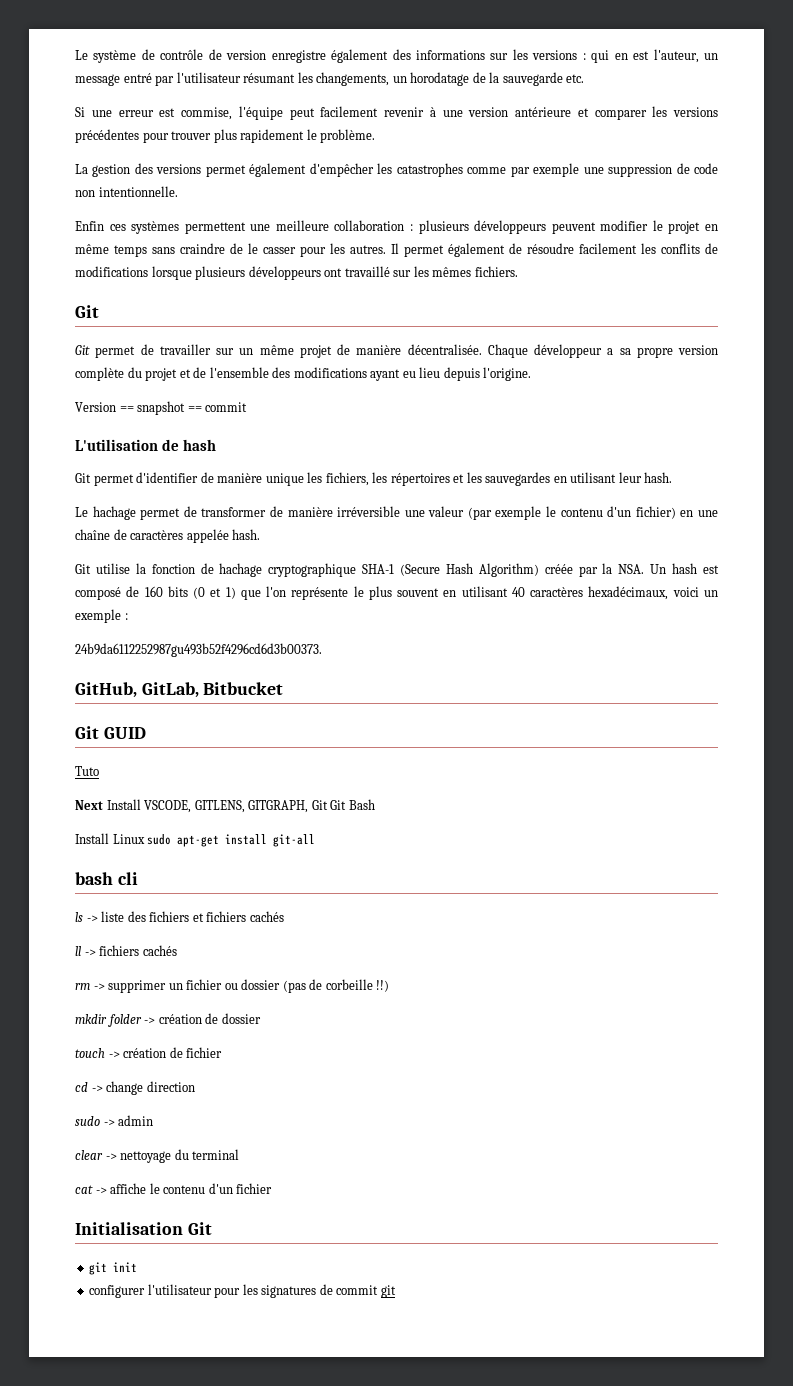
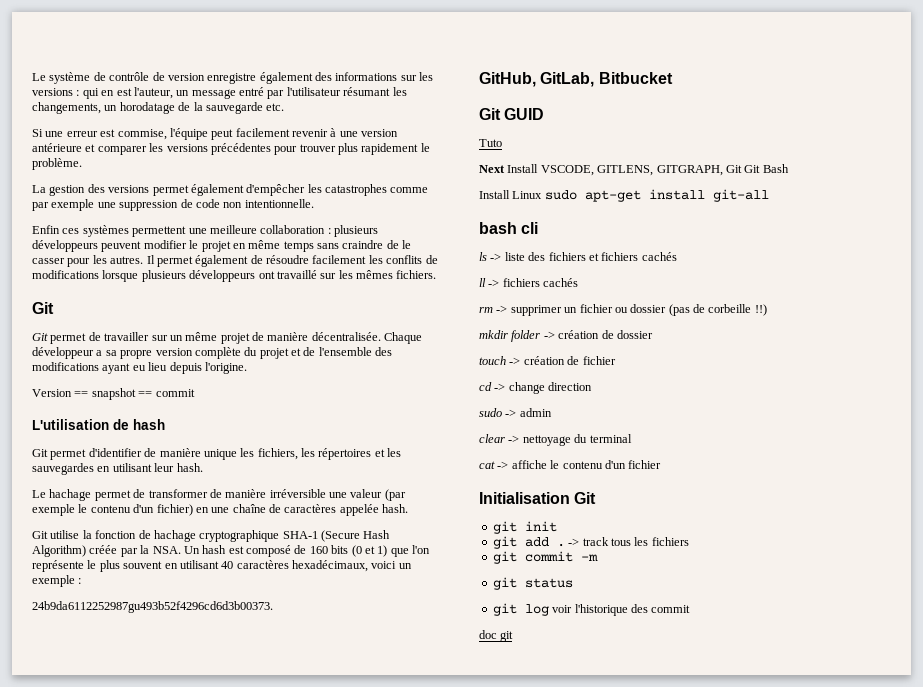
- configurer l'utilisateur pour les signatures de commit git
+ git add . -> track tous les fichiers
+ git commit -m
+ git status
+ git log voir l'historique des commit
+ doc git

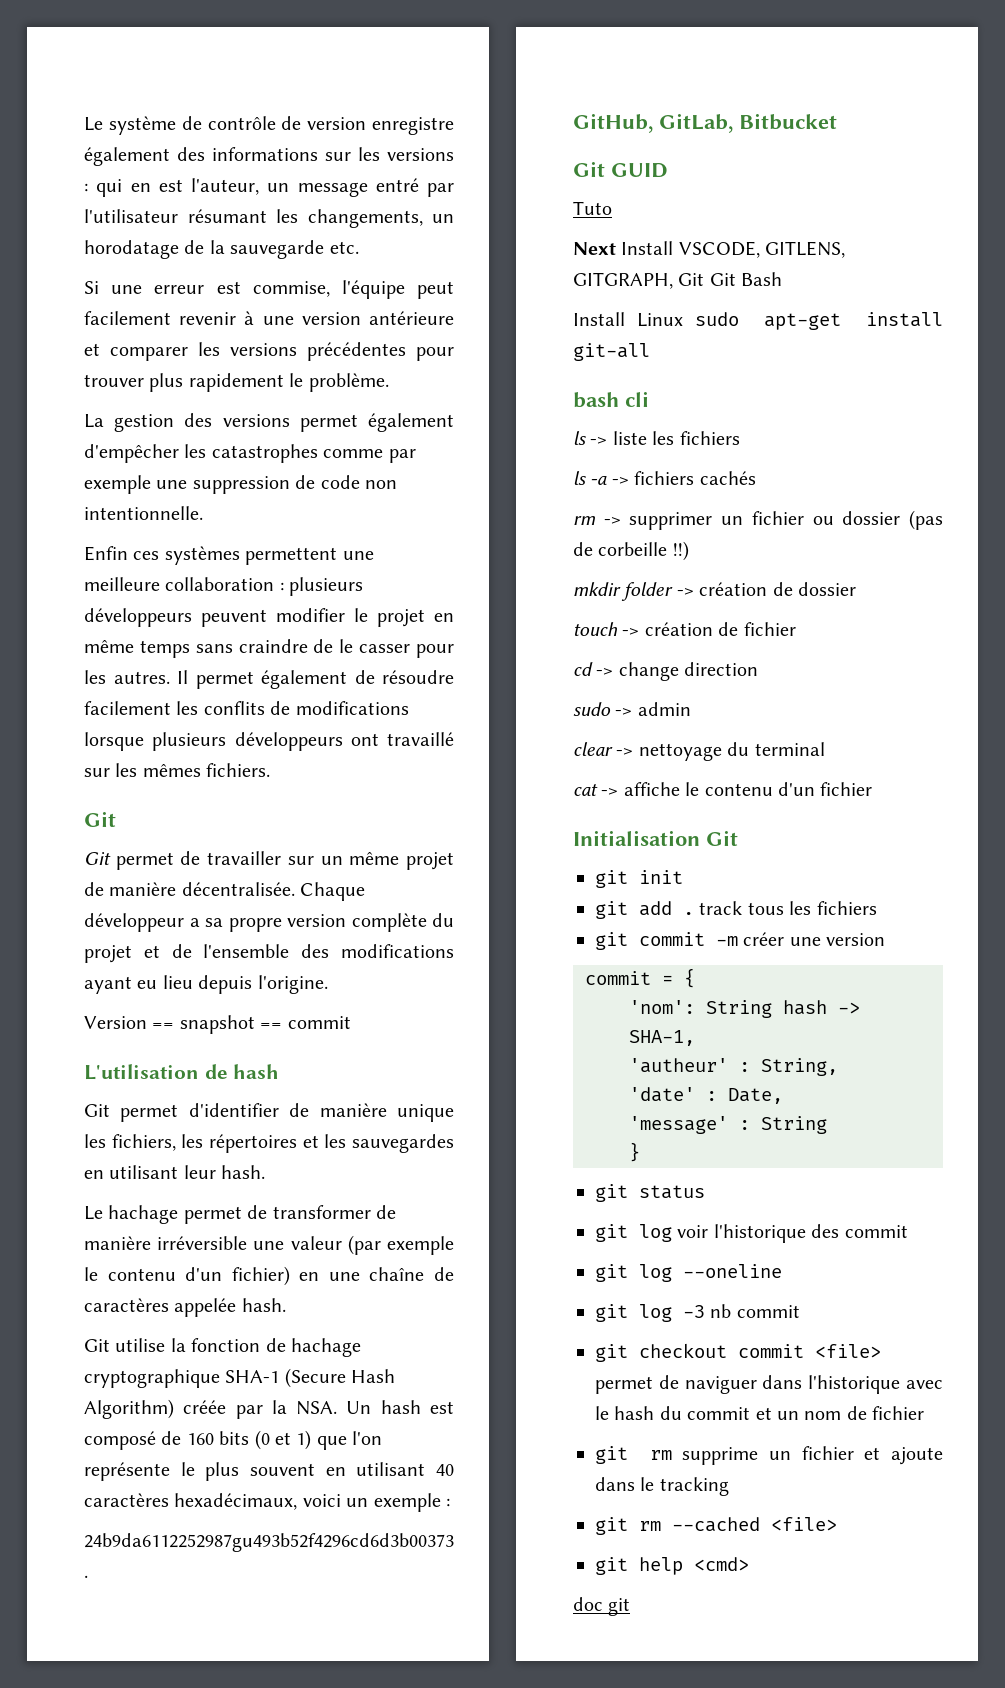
- ls -> liste des fichiers et fichiers cachés
- ll -> fichiers cachés
+ ls -> liste les fichiers
+ ls -a -> fichiers cachés
- git add . -> track tous les fichiers
+ git add . track tous les fichiers
- git commit -m
+ git commit -m créer une version
+ commit = {
+ 'nom': String hash -> SHA-1,
+ 'autheur' : String,
+ 'date' : Date,
+ 'message' : String
+ }
+ git log --oneline
+ git log -3 nb commit
+ git checkout commit <file> permet de naviguer dans l'historique avec le hash du commit et un nom de fichier
+ git rm supprime un fichier et ajoute dans le tracking
+ git rm --cached <file>
+ git help <cmd>

